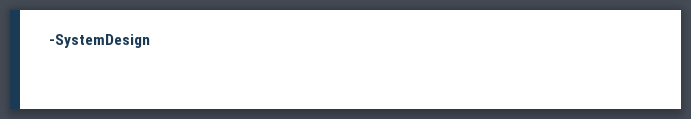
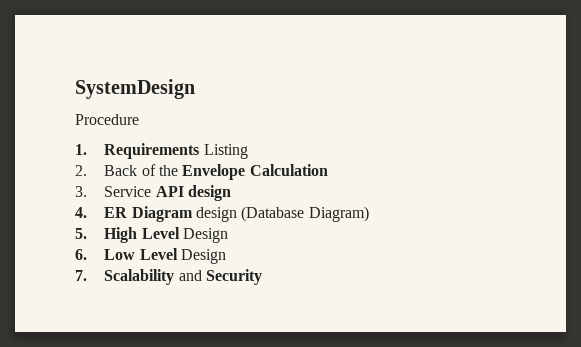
- -SystemDesign
+ SystemDesign
+ Procedure
+ 1. Requirements Listing
+ 2. Back of the Envelope Calculation
+ 3. Service API design
+ 4. ER Diagram design (Database Diagram)
+ 5. High Level Design
+ 6. Low Level Design
+ 7. Scalability and Security

